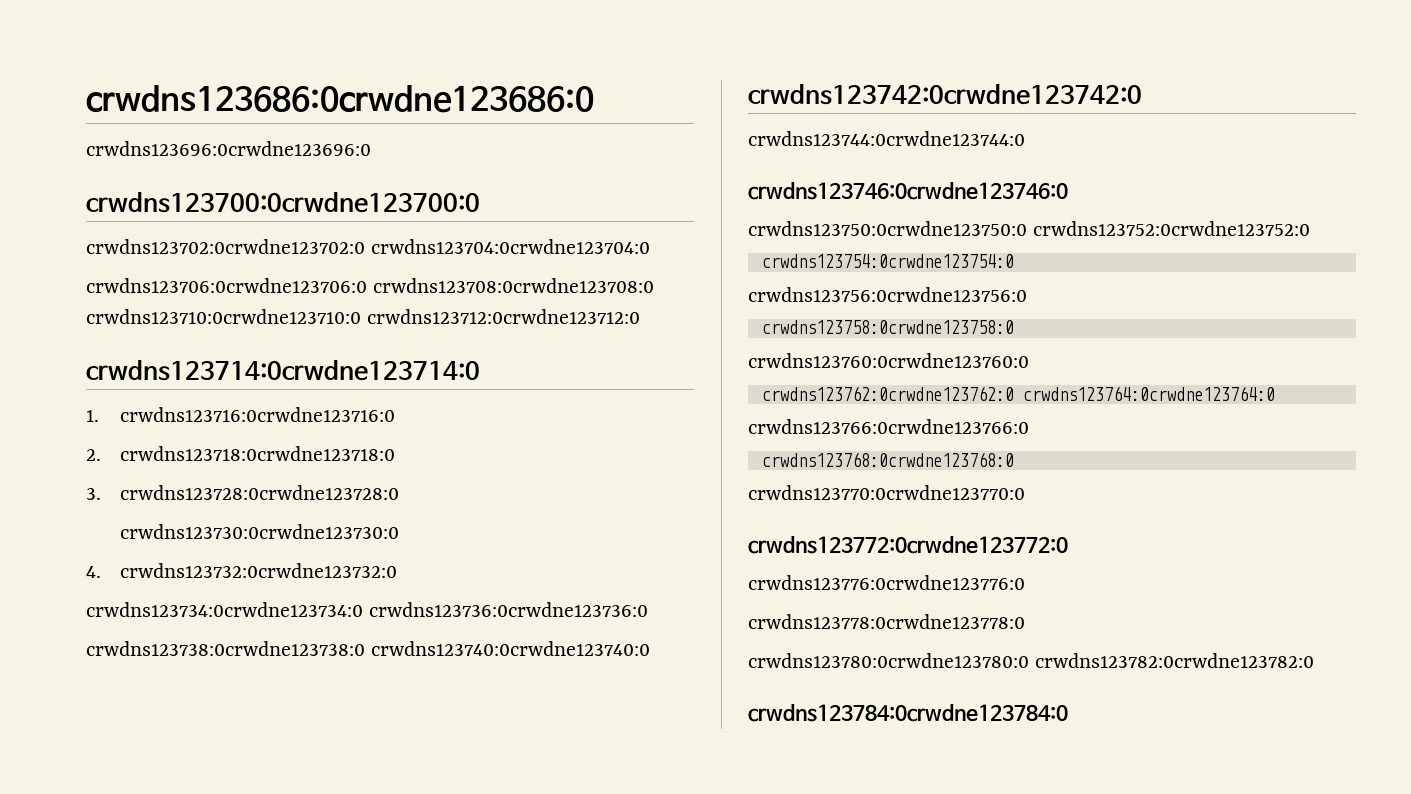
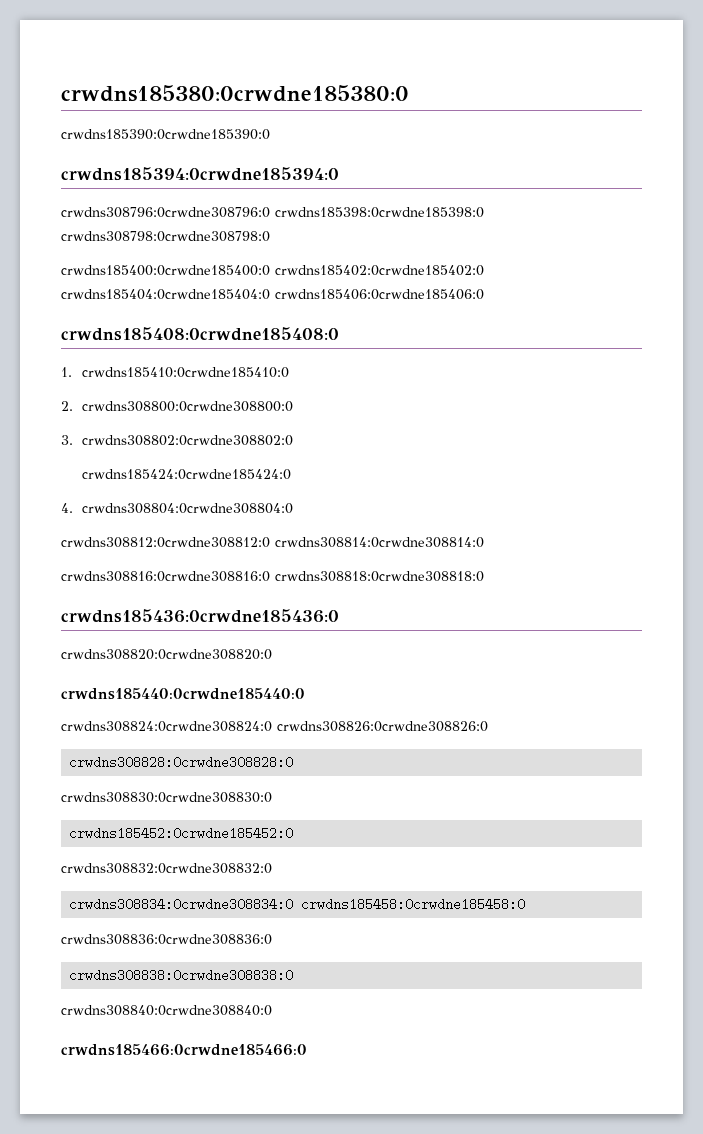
- crwdns123686:0crwdne123686:0
- crwdns123696:0crwdne123696:0
- crwdns123700:0crwdne123700:0
- crwdns123702:0crwdne123702:0 crwdns123704:0crwdne123704:0
- crwdns123706:0crwdne123706:0 crwdns123708:0crwdne123708:0 crwdns123710:0crwdne123710:0 crwdns123712:0crwdne123712:0
- crwdns123714:0crwdne123714:0
+ crwdns185380:0crwdne185380:0
+ crwdns185390:0crwdne185390:0
+ crwdns185394:0crwdne185394:0
+ crwdns308796:0crwdne308796:0 crwdns185398:0crwdne185398:0 crwdns308798:0crwdne308798:0
+ crwdns185400:0crwdne185400:0 crwdns185402:0crwdne185402:0 crwdns185404:0crwdne185404:0 crwdns185406:0crwdne185406:0
+ crwdns185408:0crwdne185408:0
- 1. crwdns123716:0crwdne123716:0
+ 1. crwdns185410:0crwdne185410:0
- 2. crwdns123718:0crwdne123718:0
+ 2. crwdns308800:0crwdne308800:0
- 3. crwdns123728:0crwdne123728:0
- crwdns123730:0crwdne123730:0
+ 3. crwdns308802:0crwdne308802:0
+ crwdns185424:0crwdne185424:0
- 4. crwdns123732:0crwdne123732:0
- crwdns123734:0crwdne123734:0 crwdns123736:0crwdne123736:0
- crwdns123738:0crwdne123738:0 crwdns123740:0crwdne123740:0
- crwdns123742:0crwdne123742:0
- crwdns123744:0crwdne123744:0
- crwdns123746:0crwdne123746:0
- crwdns123750:0crwdne123750:0 crwdns123752:0crwdne123752:0
- crwdns123754:0crwdne123754:0
- crwdns123756:0crwdne123756:0
- crwdns123758:0crwdne123758:0
- crwdns123760:0crwdne123760:0
- crwdns123762:0crwdne123762:0 crwdns123764:0crwdne123764:0
- crwdns123766:0crwdne123766:0
- crwdns123768:0crwdne123768:0
- crwdns123770:0crwdne123770:0
- crwdns123772:0crwdne123772:0
- crwdns123776:0crwdne123776:0
- crwdns123778:0crwdne123778:0
- crwdns123780:0crwdne123780:0 crwdns123782:0crwdne123782:0
- crwdns123784:0crwdne123784:0
+ 4. crwdns308804:0crwdne308804:0
+ crwdns308812:0crwdne308812:0 crwdns308814:0crwdne308814:0
+ crwdns308816:0crwdne308816:0 crwdns308818:0crwdne308818:0
+ crwdns185436:0crwdne185436:0
+ crwdns308820:0crwdne308820:0
+ crwdns185440:0crwdne185440:0
+ crwdns308824:0crwdne308824:0 crwdns308826:0crwdne308826:0
+ crwdns308828:0crwdne308828:0
+ crwdns308830:0crwdne308830:0
+ crwdns185452:0crwdne185452:0
+ crwdns308832:0crwdne308832:0
+ crwdns308834:0crwdne308834:0 crwdns185458:0crwdne185458:0
+ crwdns308836:0crwdne308836:0
+ crwdns308838:0crwdne308838:0
+ crwdns308840:0crwdne308840:0
+ crwdns185466:0crwdne185466:0

